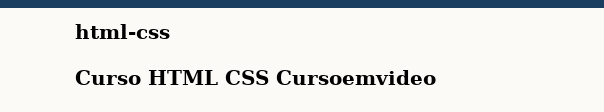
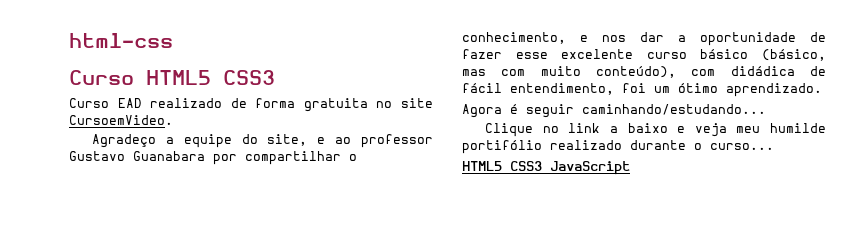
- Curso HTML CSS Cursoemvideo
+ Curso HTML5 CSS3
+ Curso EAD realizado de forma gratuita no site CursoemVideo.
+ Agradeço a equipe do site, e ao professor Gustavo Guanabara por compartilhar o conhecimento, e nos dar a oportunidade de fazer esse excelente curso básico (básico, mas com muito conteúdo), com didádica de fácil entendimento, foi um ótimo aprendizado.
+ Agora é seguir caminhando/estudando...
+ Clique no link a baixo e veja meu humilde portifólio realizado durante o curso...
+ HTML5 CSS3 JavaScript

